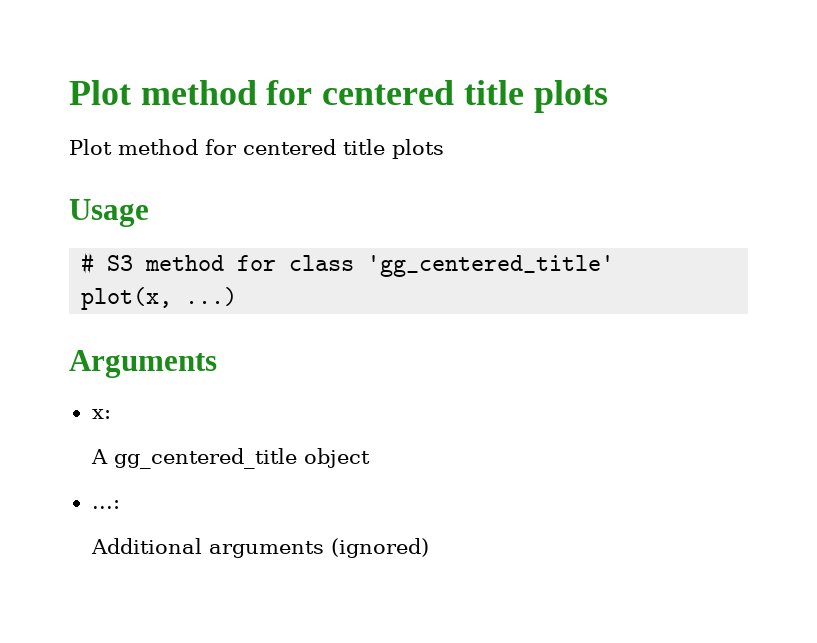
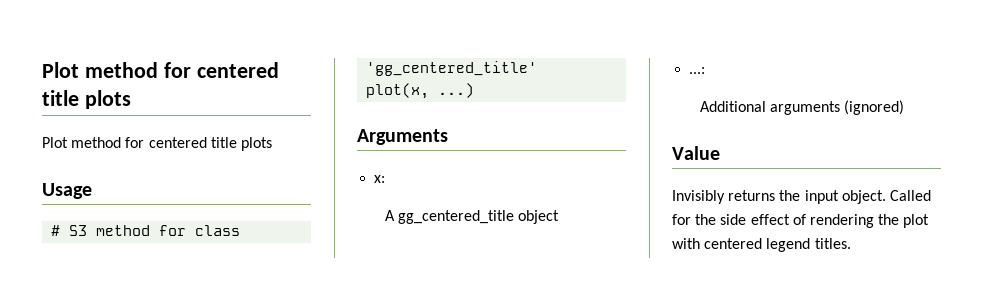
+ Value
+ Invisibly returns the input object. Called for the side effect of rendering the plot with centered legend titles.

